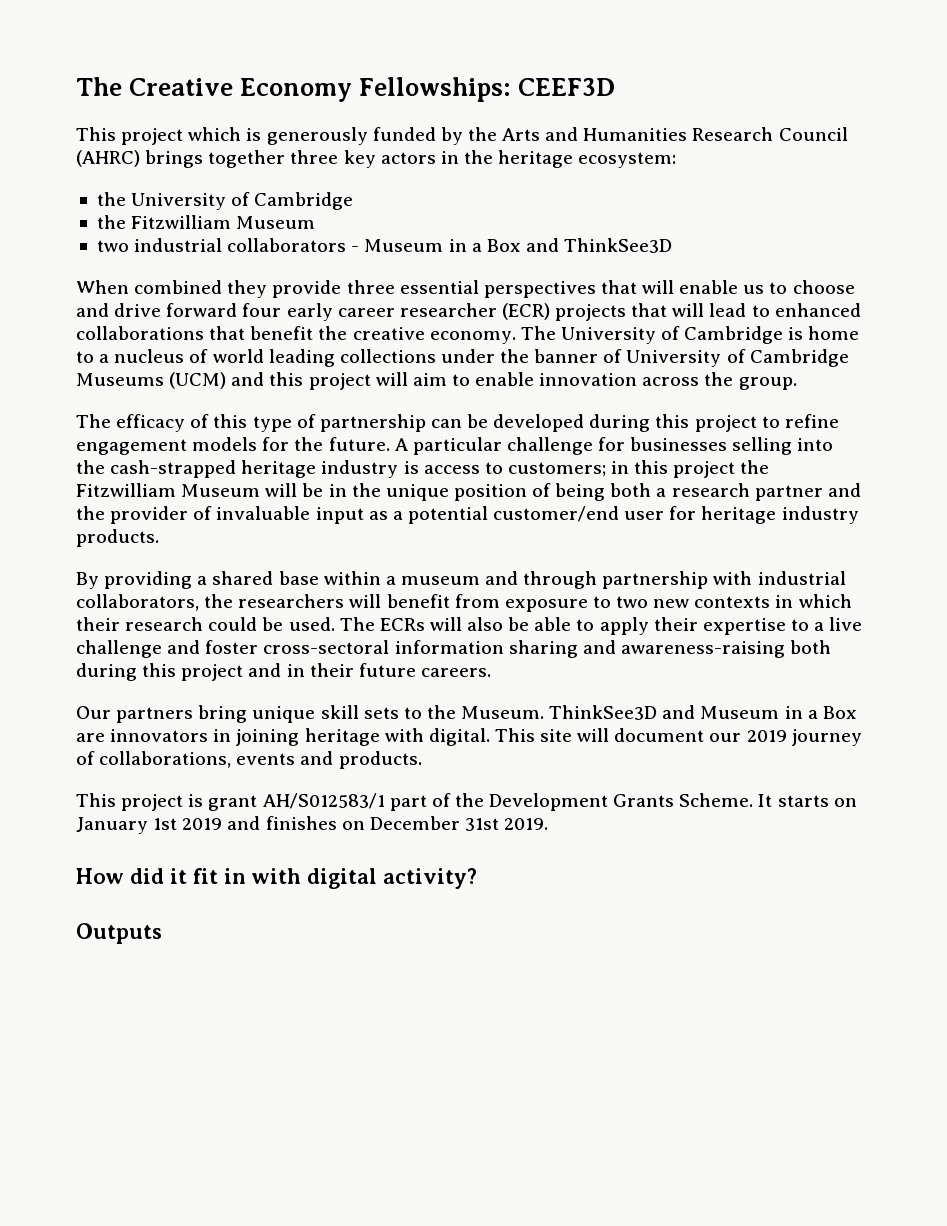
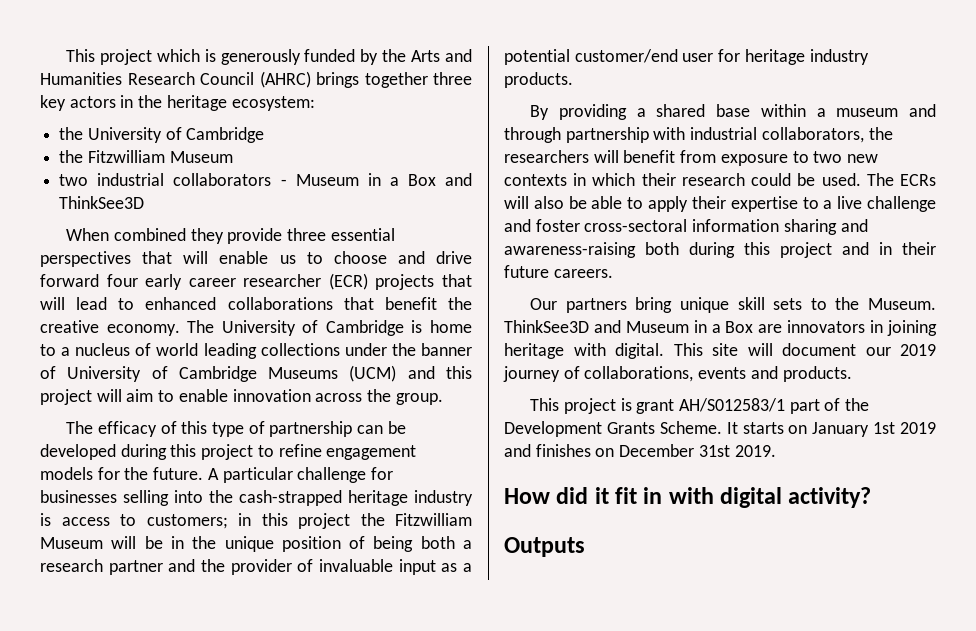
- The Creative Economy Fellowships: CEEF3D

